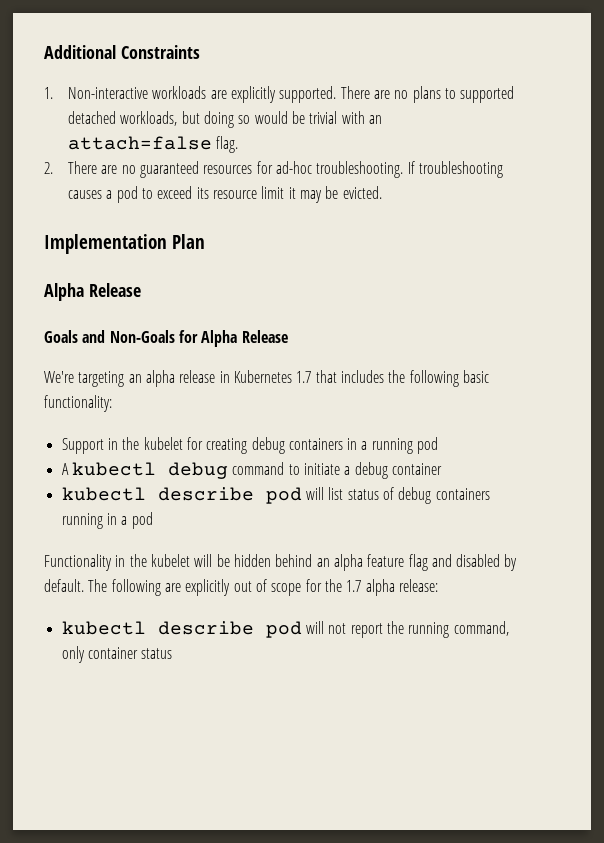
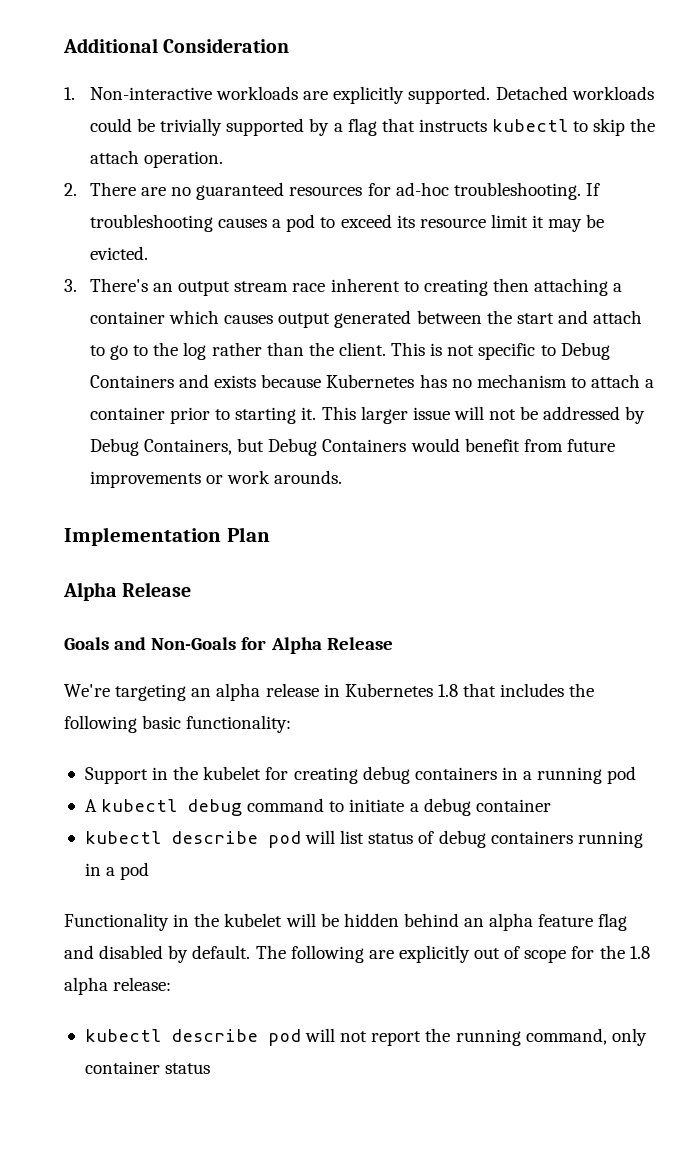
- Additional Constraints
+ Additional Consideration
- There are no plans to supported detached workloads, but doing so would be trivial with an attach=false flag.
+ Detached workloads could be trivially supported by a flag that instructs kubectl to skip the attach operation.
+ 3. There's an output stream race inherent to creating then attaching a container which causes output generated between the start and attach to go to the log rather than the client. This is not specific to Debug Containers and exists because Kubernetes has no mechanism to attach a container prior to starting it. This larger issue will not be addressed by Debug Containers, but Debug Containers would benefit from future improvements or work arounds.
- We're targeting an alpha release in Kubernetes 1.7 that includes the following basic functionality:
+ We're targeting an alpha release in Kubernetes 1.8 that includes the following basic functionality:
- The following are explicitly out of scope for the 1.7 alpha release:
+ The following are explicitly out of scope for the 1.8 alpha release:

